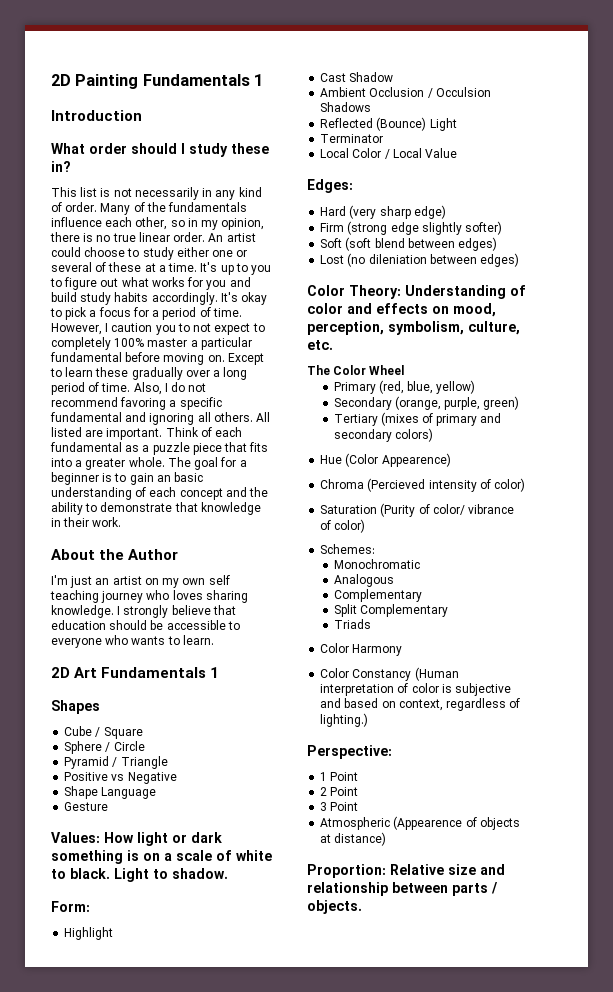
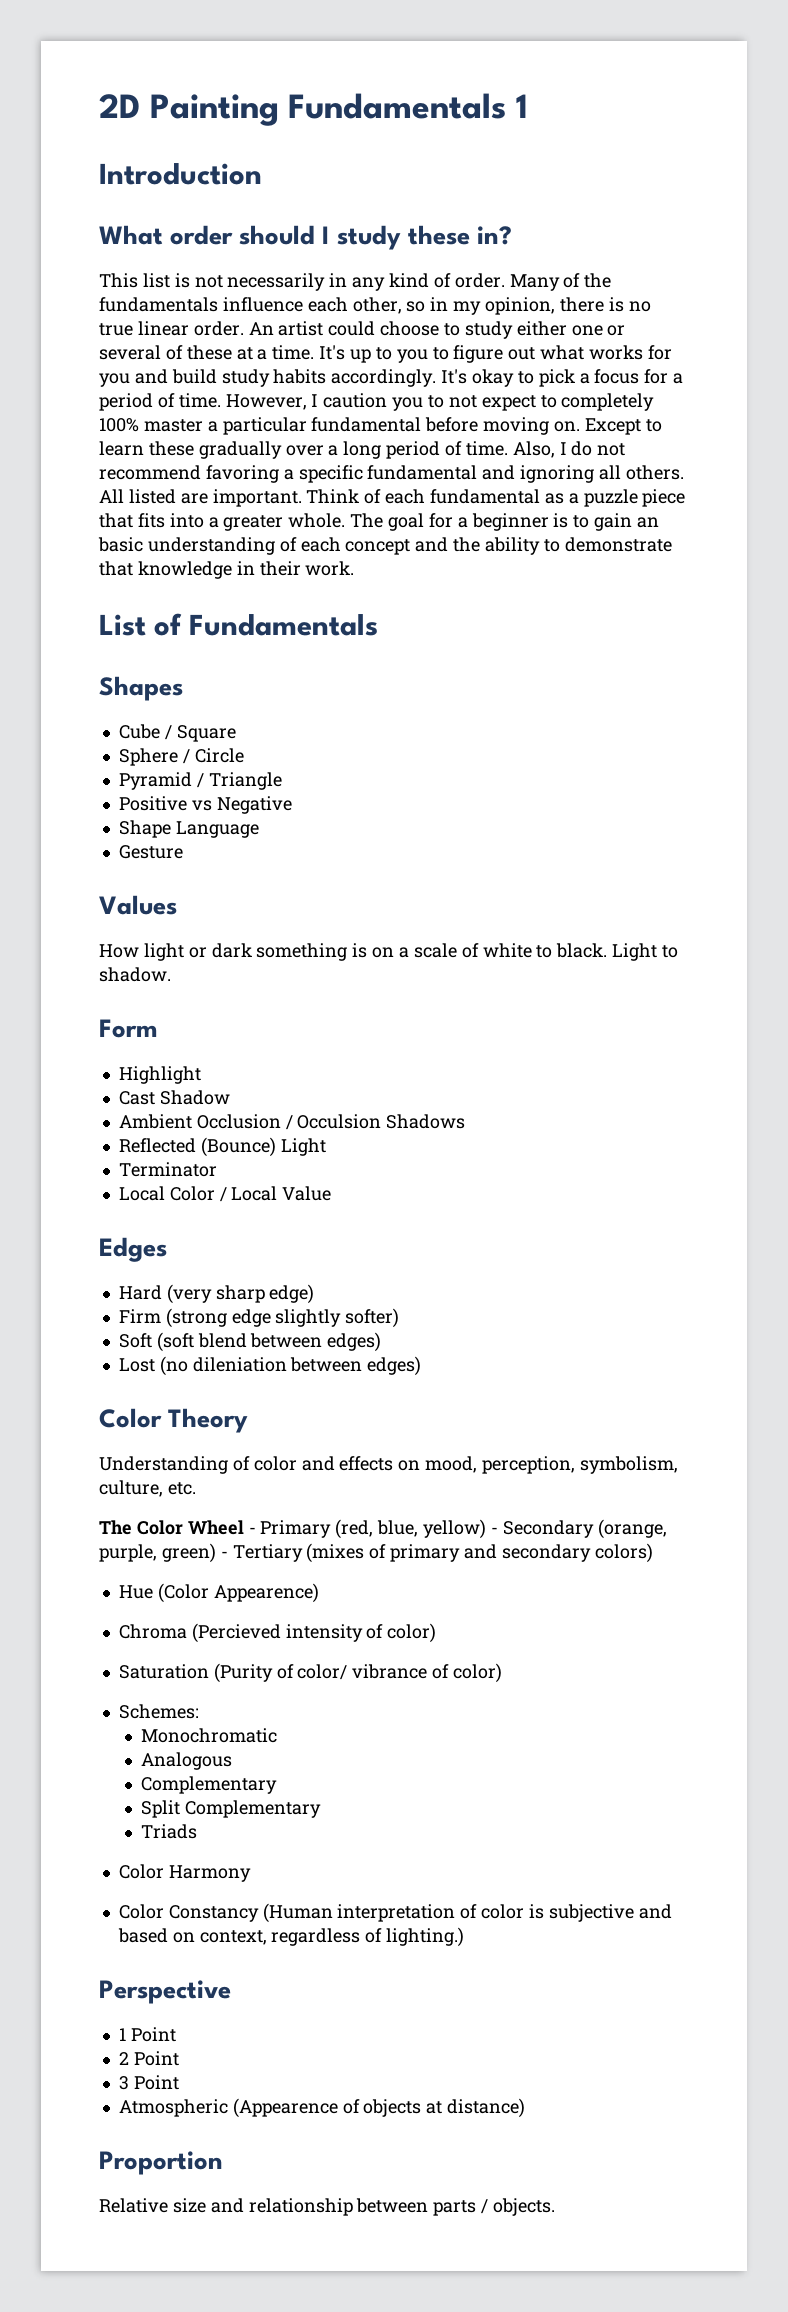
- About the Author
- I'm just an artist on my own self teaching journey who loves sharing knowledge. I strongly believe that education should be accessible to everyone who wants to learn.
- 2D Art Fundamentals 1
+ List of Fundamentals
- Values: How light or dark something is on a scale of white to black.
+ Values
+ How light or dark something is on a scale of white to black.
- Form:
+ Form
- Edges:
+ Edges
- Color Theory: Understanding of color and effects on mood, perception, symbolism, culture, etc.
+ Color Theory
+ Understanding of color and effects on mood, perception, symbolism, culture, etc.
- The Color Wheel
- Primary (red, blue, yellow)
- Secondary (orange, purple, green)
- Tertiary (mixes of primary and secondary colors)
+ The Color Wheel - Primary (red, blue, yellow) - Secondary (orange, purple, green) - Tertiary (mixes of primary and secondary colors)
- Perspective:
+ Perspective
- Proportion: Relative size and relationship between parts / objects.
+ Proportion
+ Relative size and relationship between parts / objects.

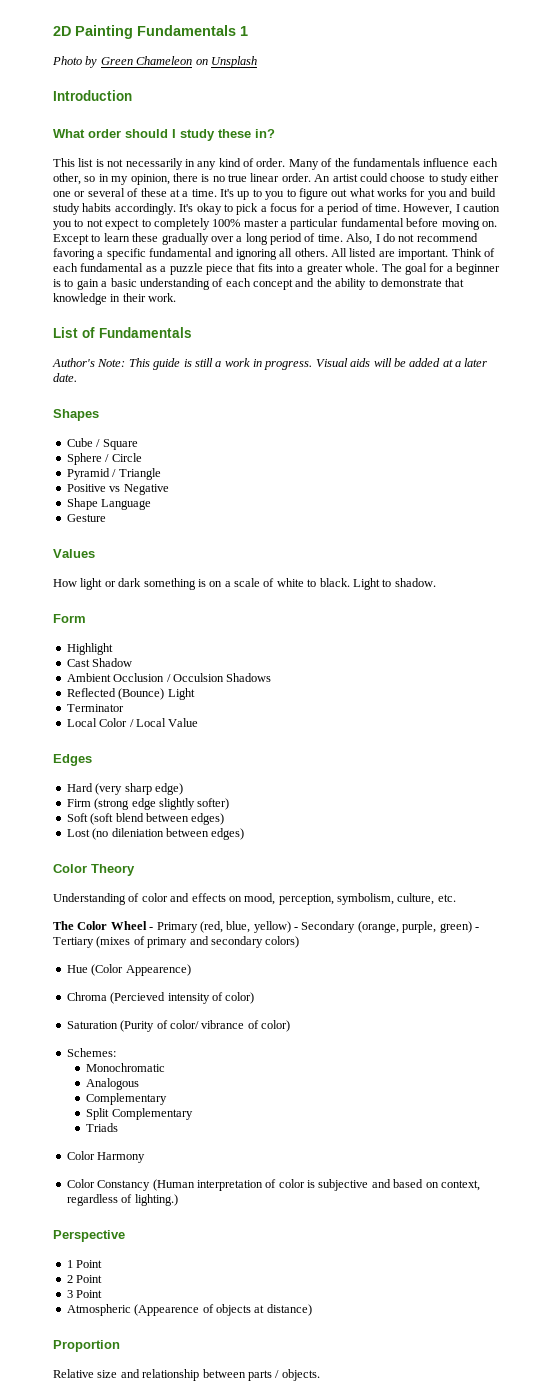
+ Photo by Green Chameleon on Unsplash
- The goal for a beginner is to gain an basic understanding of each concept and the ability to demonstrate that knowledge in their work.
+ The goal for a beginner is to gain a basic understanding of each concept and the ability to demonstrate that knowledge in their work.
+ Author's Note: This guide is still a work in progress. Visual aids will be added at a later date.

